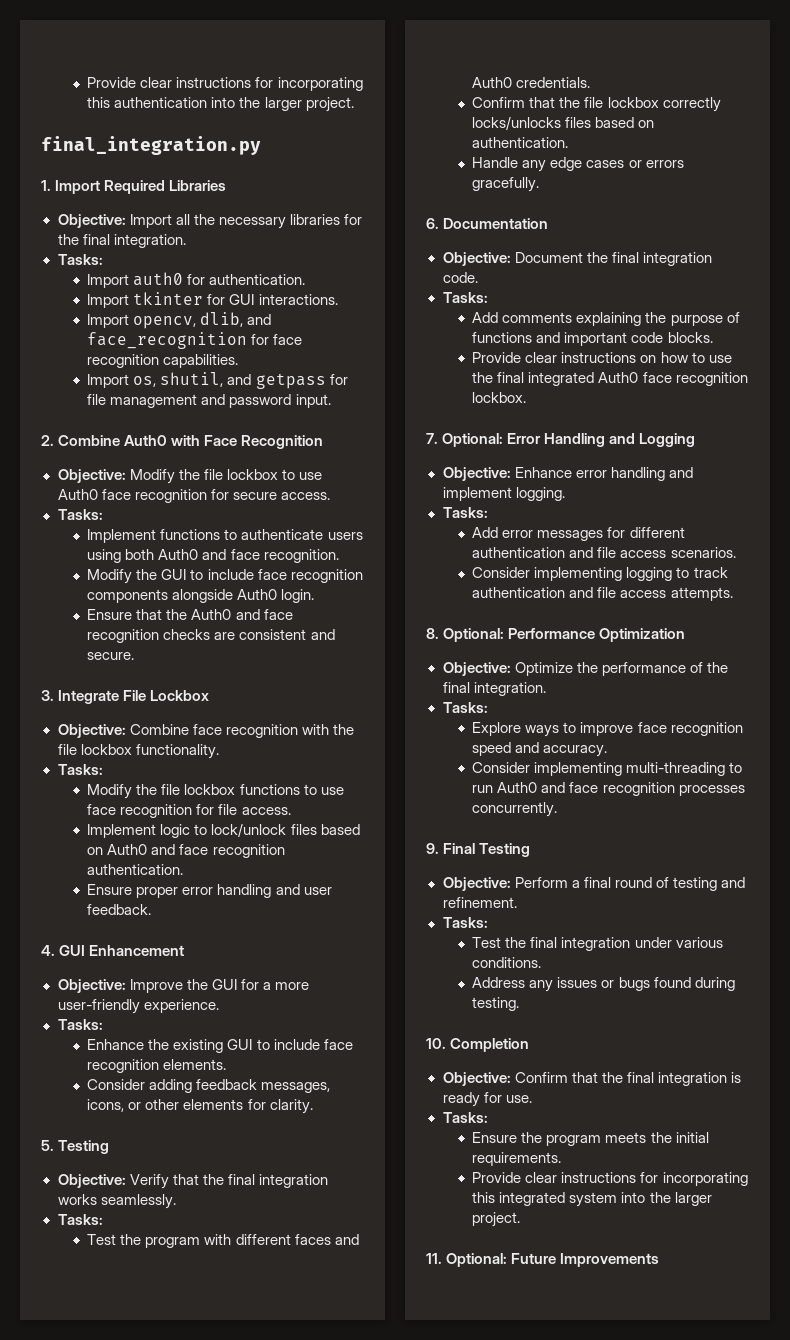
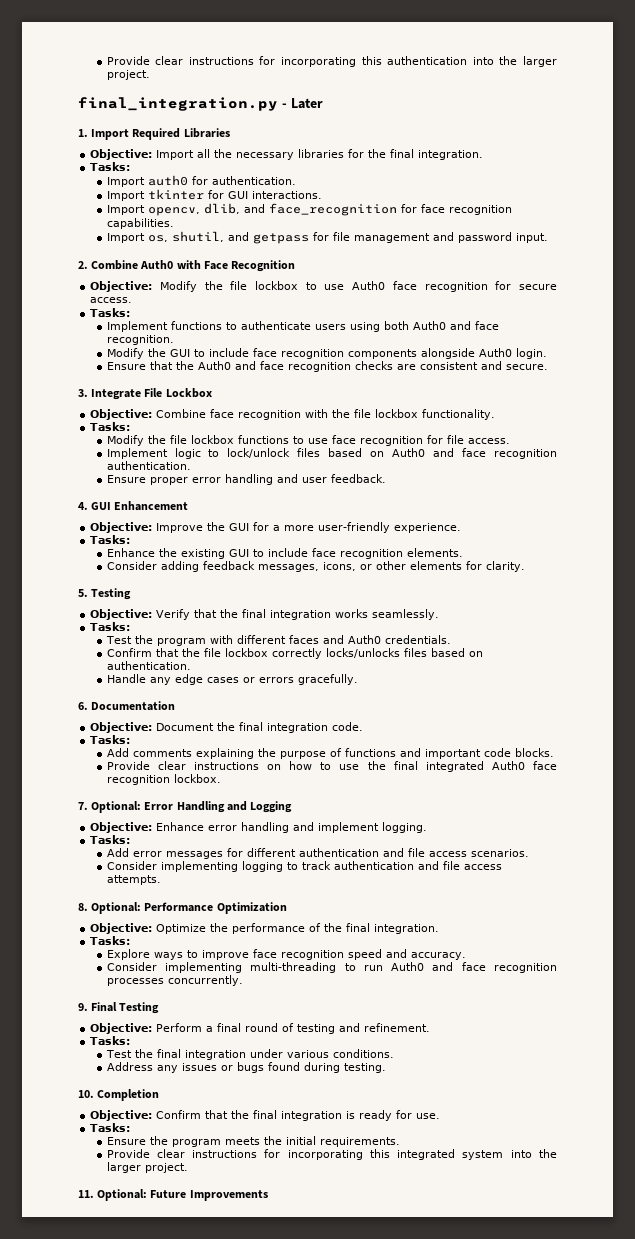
- final_integration.py
+ final_integration.py - Later

